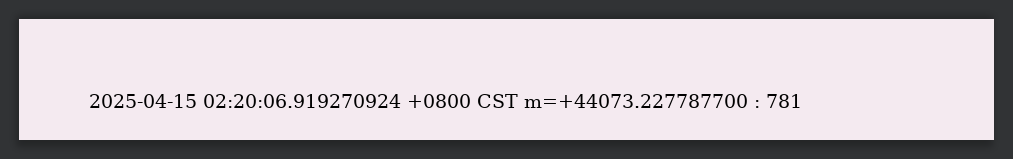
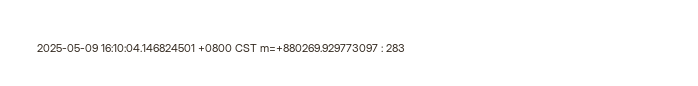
- 2025-04-15 02:20:06.919270924 +0800 CST m=+44073.227787700 : 781
+ 2025-05-09 16:10:04.146824501 +0800 CST m=+880269.929773097 : 283

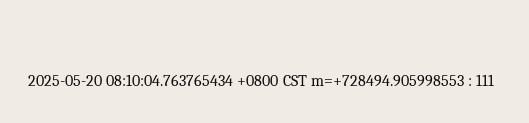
- 2025-05-09 16:10:04.146824501 +0800 CST m=+880269.929773097 : 283
+ 2025-05-20 08:10:04.763765434 +0800 CST m=+728494.905998553 : 111

